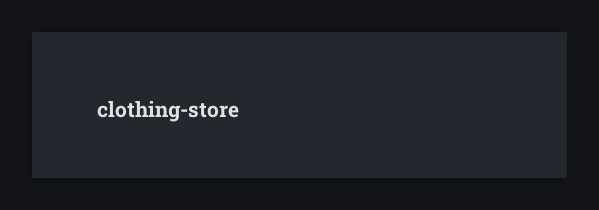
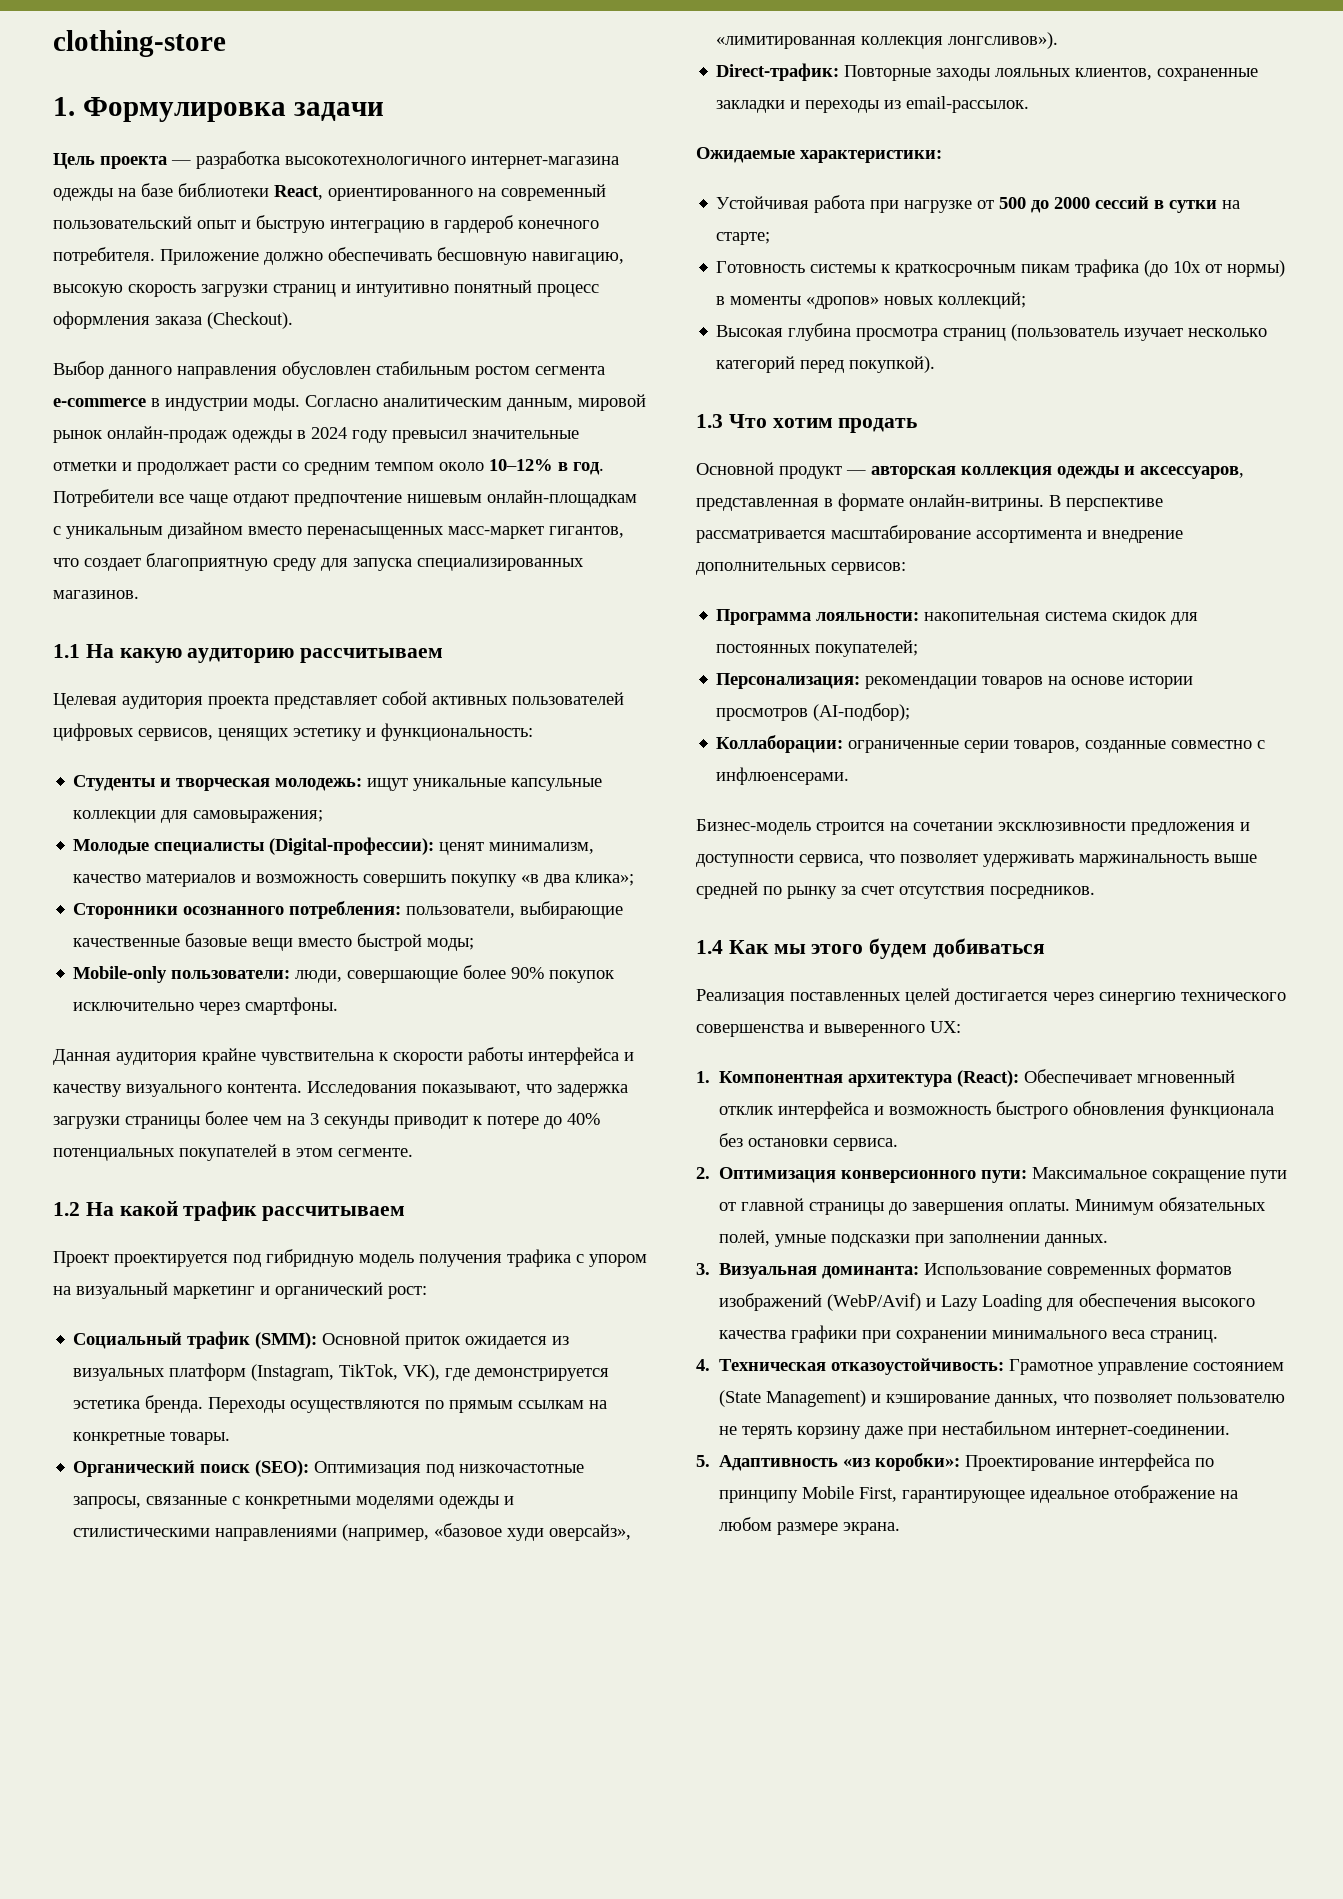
+ 1. Формулировка задачи
+ Цель проекта — разработка высокотехнологичного интернет-магазина одежды на базе библиотеки React, ориентированного на современный пользовательский опыт и быструю интеграцию в гардероб конечного потребителя. Приложение должно обеспечивать бесшовную навигацию, высокую скорость загрузки страниц и интуитивно понятный процесс оформления заказа (Checkout).
+ Выбор данного направления обусловлен стабильным ростом сегмента e-commerce в индустрии моды. Согласно аналитическим данным, мировой рынок онлайн-продаж одежды в 2024 году превысил значительные отметки и продолжает расти со средним темпом около 10–12% в год. Потребители все чаще отдают предпочтение нишевым онлайн-площадкам с уникальным дизайном вместо перенасыщенных масс-маркет гигантов, что создает благоприятную среду для запуска специализированных магазинов.
+ 1.1 На какую аудиторию рассчитываем
+ Целевая аудитория проекта представляет собой активных пользователей цифровых сервисов, ценящих эстетику и функциональность:
+ Студенты и творческая молодежь: ищут уникальные капсульные коллекции для самовыражения;
+ Молодые специалисты (Digital-профессии): ценят минимализм, качество материалов и возможность совершить покупку «в два клика»;
+ Сторонники осознанного потребления: пользователи, выбирающие качественные базовые вещи вместо быстрой моды;
+ Mobile-only пользователи: люди, совершающие более 90% покупок исключительно через смартфоны.
+ Данная аудитория крайне чувствительна к скорости работы интерфейса и качеству визуального контента. Исследования показывают, что задержка загрузки страницы более чем на 3 секунды приводит к потере до 40% потенциальных покупателей в этом сегменте.
+ 1.2 На какой трафик рассчитываем
+ Проект проектируется под гибридную модель получения трафика с упором на визуальный маркетинг и органический рост:
+ Социальный трафик (SMM): Основной приток ожидается из визуальных платформ (Instagram, TikTok, VK), где демонстрируется эстетика бренда. Переходы осуществляются по прямым ссылкам на конкретные товары.
+ Органический поиск (SEO): Оптимизация под низкочастотные запросы, связанные с конкретными моделями одежды и стилистическими направлениями (например, «базовое худи оверсайз», «лимитированная коллекция лонгсливов»).
+ Direct-трафик: Повторные заходы лояльных клиентов, сохраненные закладки и переходы из email-рассылок.
+ Ожидаемые характеристики:
+ Устойчивая работа при нагрузке от 500 до 2000 сессий в сутки на старте;
+ Готовность системы к краткосрочным пикам трафика (до 10х от нормы) в моменты «дропов» новых коллекций;
+ Высокая глубина просмотра страниц (пользователь изучает несколько категорий перед покупкой).
+ 1.3 Что хотим продать
+ Основной продукт — авторская коллекция одежды и аксессуаров, представленная в формате онлайн-витрины. В перспективе рассматривается масштабирование ассортимента и внедрение дополнительных сервисов:
+ Программа лояльности: накопительная система скидок для постоянных покупателей;
+ Персонализация: рекомендации товаров на основе истории просмотров (AI-подбор);
+ Коллаборации: ограниченные серии товаров, созданные совместно с инфлюенсерами.
+ Бизнес-модель строится на сочетании эксклюзивности предложения и доступности сервиса, что позволяет удерживать маржинальность выше средней по рынку за счет отсутствия посредников.
+ 1.4 Как мы этого будем добиваться
+ Реализация поставленных целей достигается через синергию технического совершенства и выверенного UX:
+ 1. Компонентная архитектура (React): Обеспечивает мгновенный отклик интерфейса и возможность быстрого обновления функционала без остановки сервиса.
+ 2. Оптимизация конверсионного пути: Максимальное сокращение пути от главной страницы до завершения оплаты. Минимум обязательных полей, умные подсказки при заполнении данных.
+ 3. Визуальная доминанта: Использование современных форматов изображений (WebP/Avif) и Lazy Loading для обеспечения высокого качества графики при сохранении минимального веса страниц.
+ 4. Техническая отказоустойчивость: Грамотное управление состоянием (State Management) и кэширование данных, что позволяет пользователю не терять корзину даже при нестабильном интернет-соединении.
+ 5. Адаптивность «из коробки»: Проектирование интерфейса по принципу Mobile First, гарантирующее идеальное отображение на любом размере экрана.

